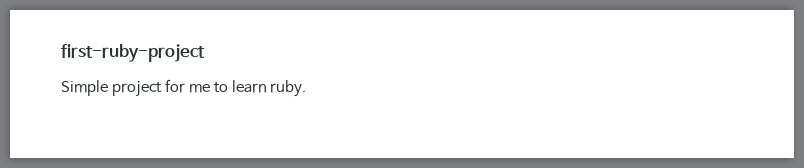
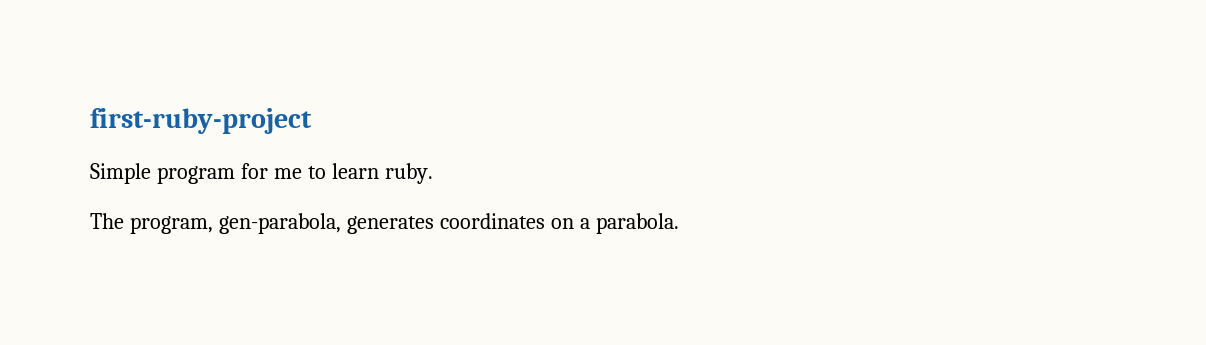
- Simple project for me to learn ruby.
+ Simple program for me to learn ruby.
+ The program, gen-parabola, generates coordinates on a parabola.

